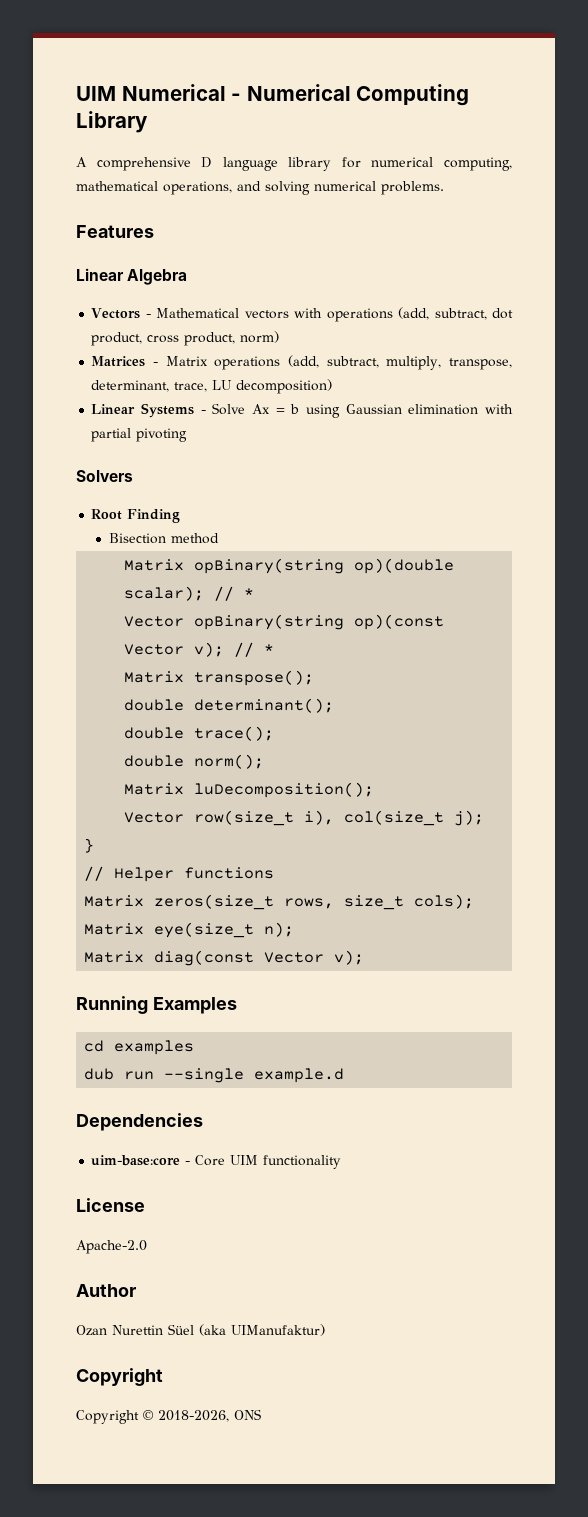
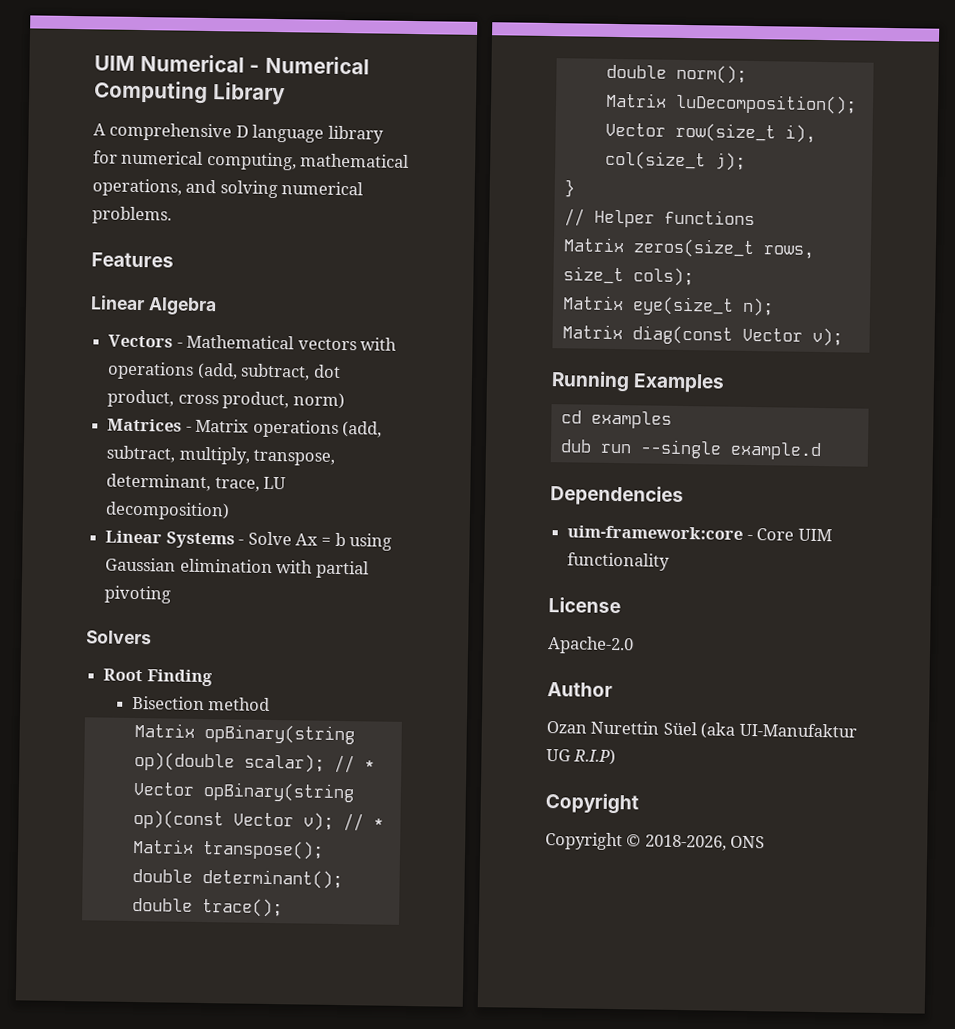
- uim-base:core - Core UIM functionality
+ uim-framework:core - Core UIM functionality
- Ozan Nurettin Süel (aka UIManufaktur)
+ Ozan Nurettin Süel (aka UI-Manufaktur UG R.I.P)

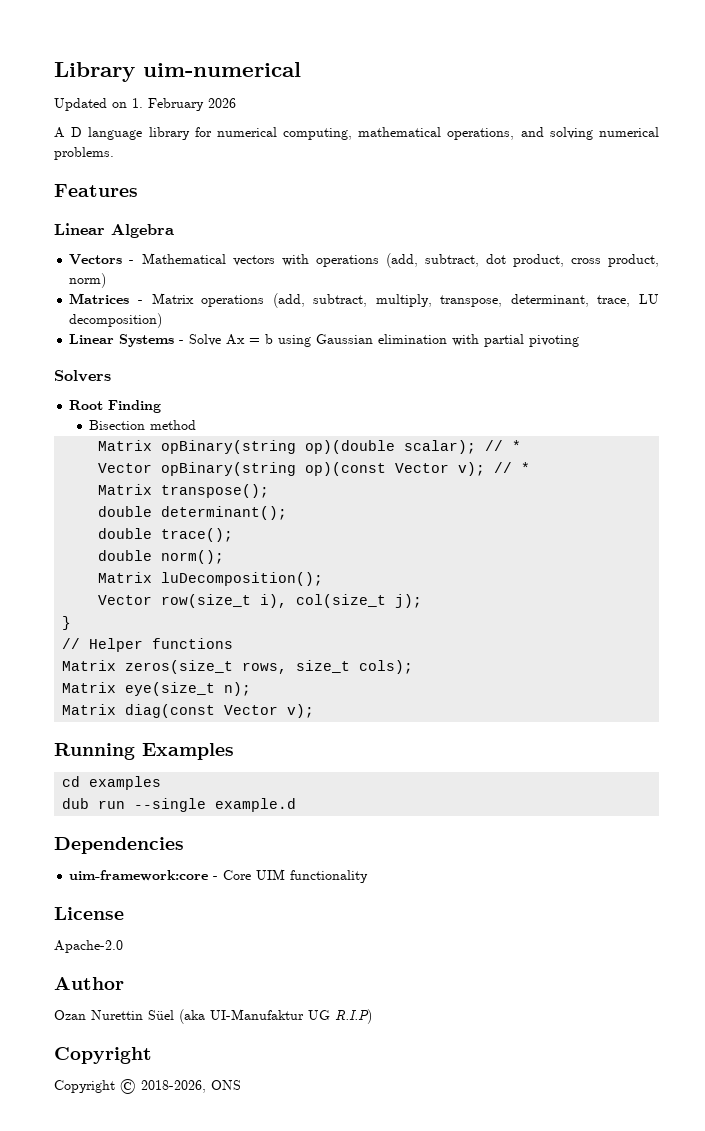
- UIM Numerical - Numerical Computing Library
+ Library uim-numerical
+ Updated on 1. February 2026
- A comprehensive D language library for numerical computing, mathematical operations, and solving numerical problems.
+ A D language library for numerical computing, mathematical operations, and solving numerical problems.

